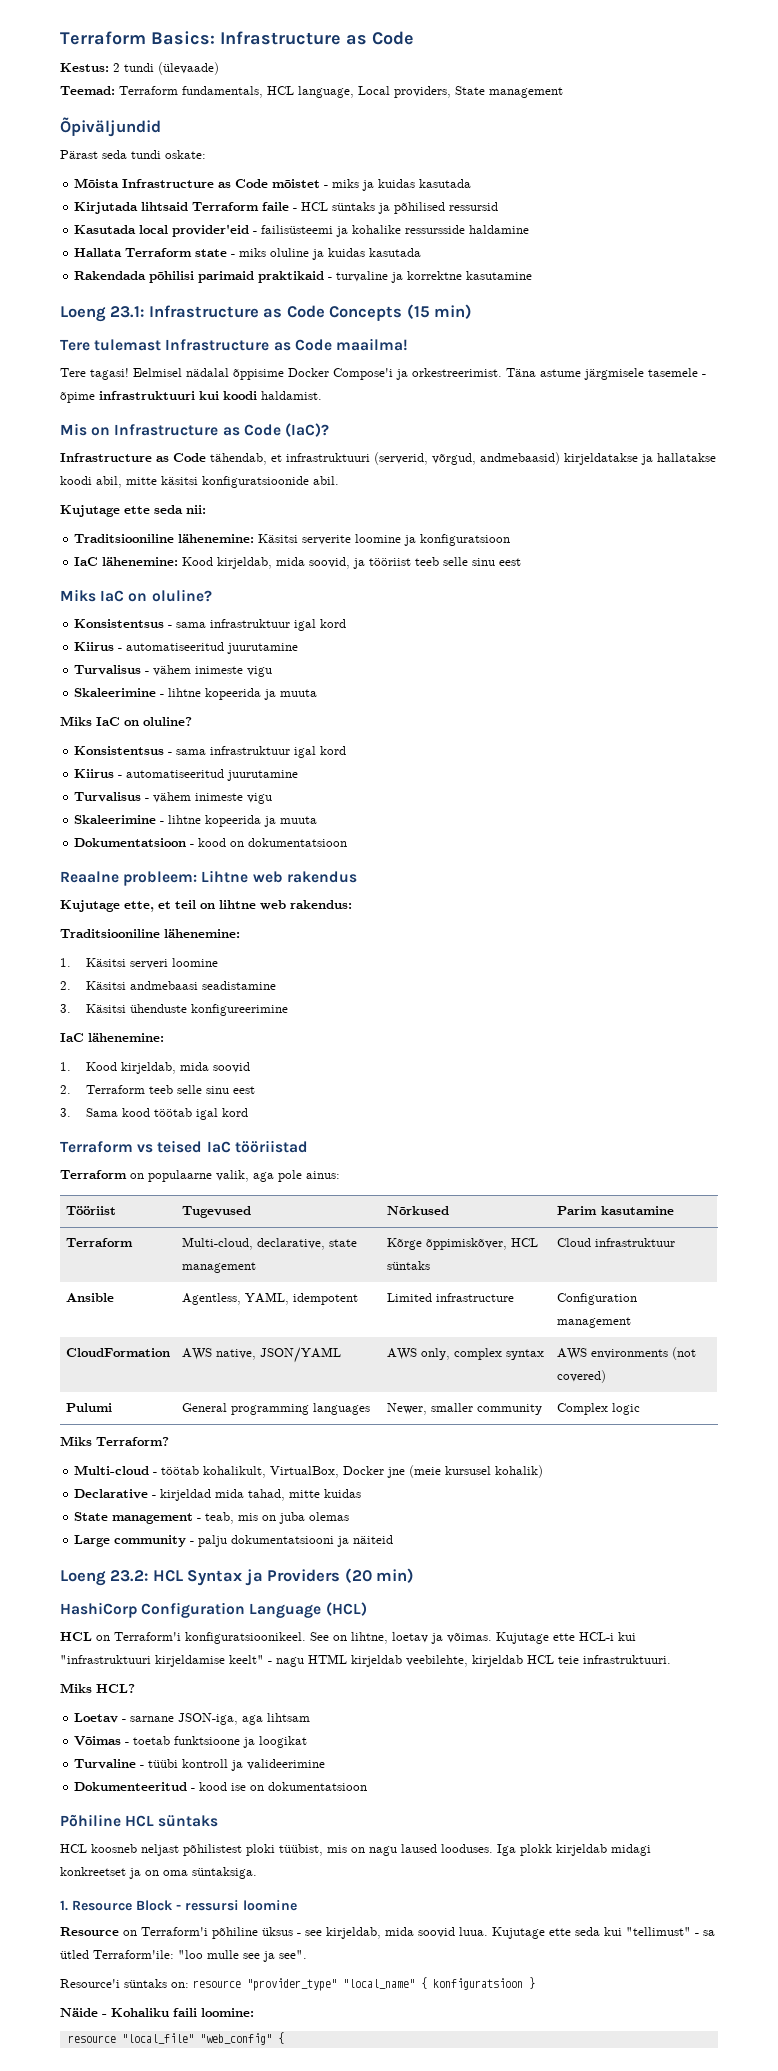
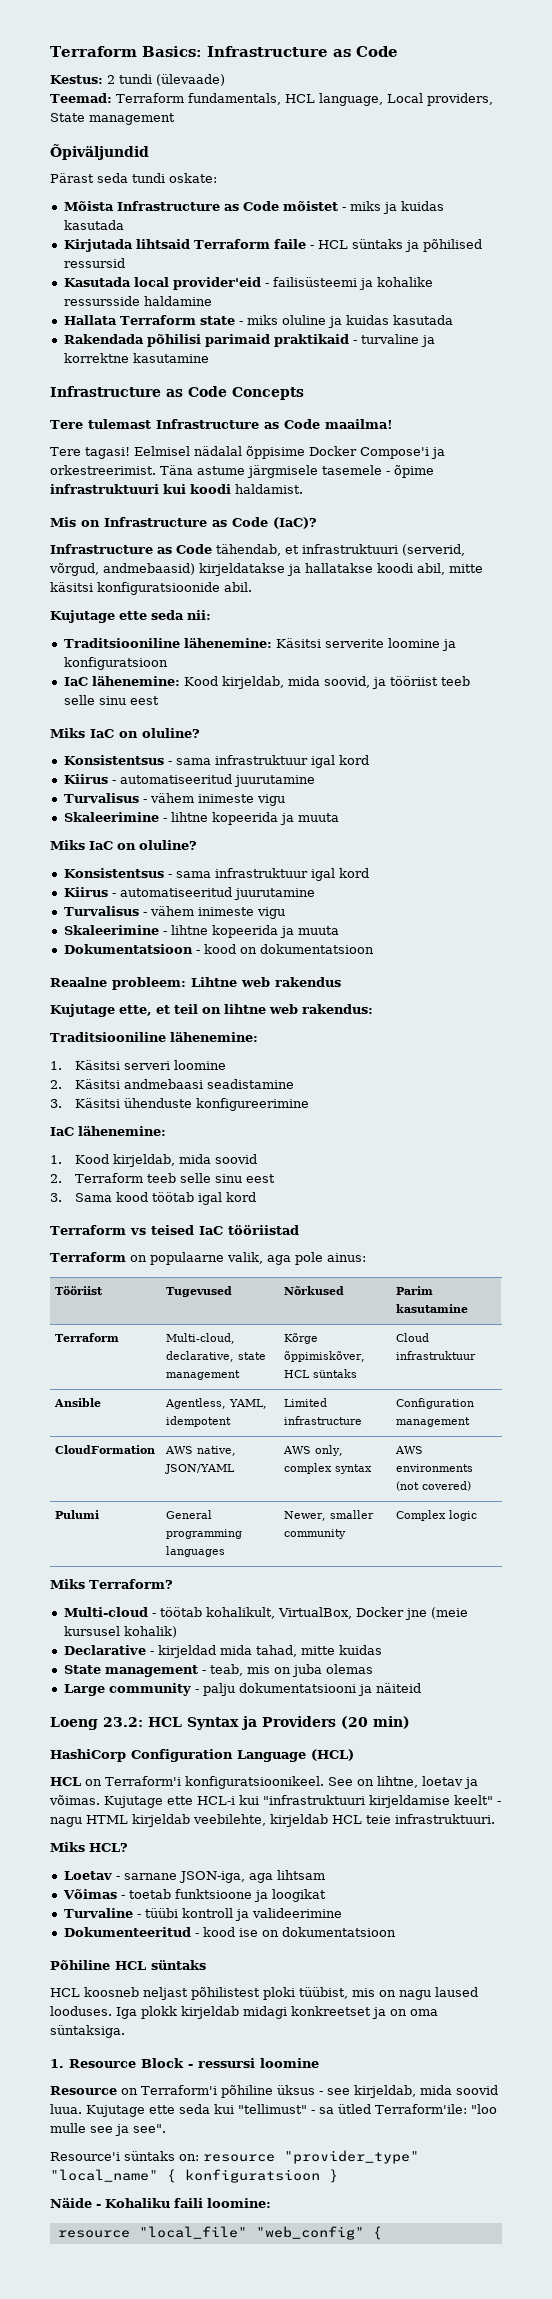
- Loeng 23.1: Infrastructure as Code Concepts (15 min)
+ Infrastructure as Code Concepts

